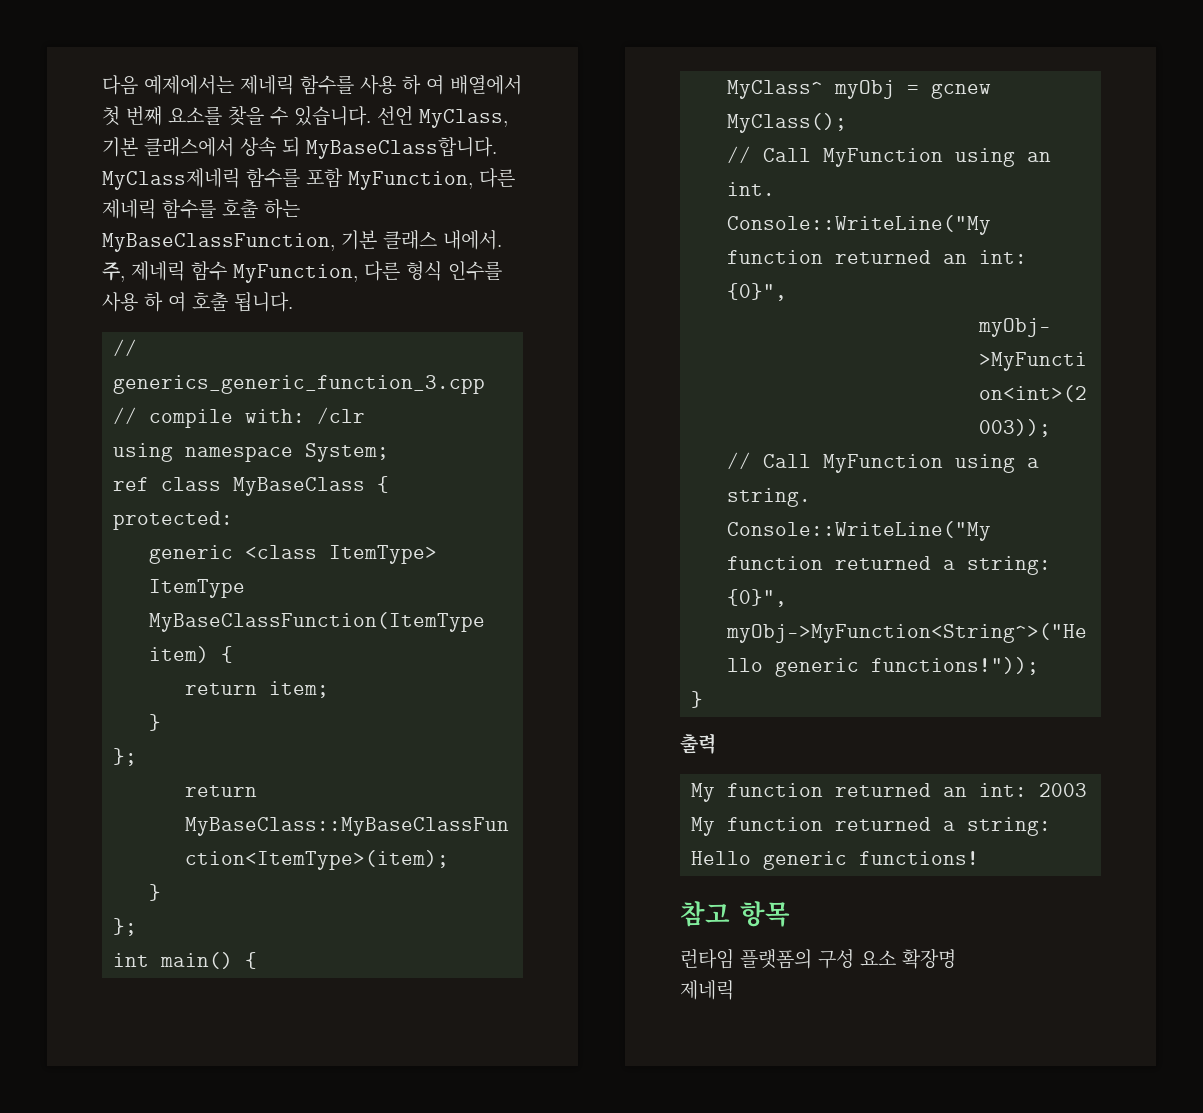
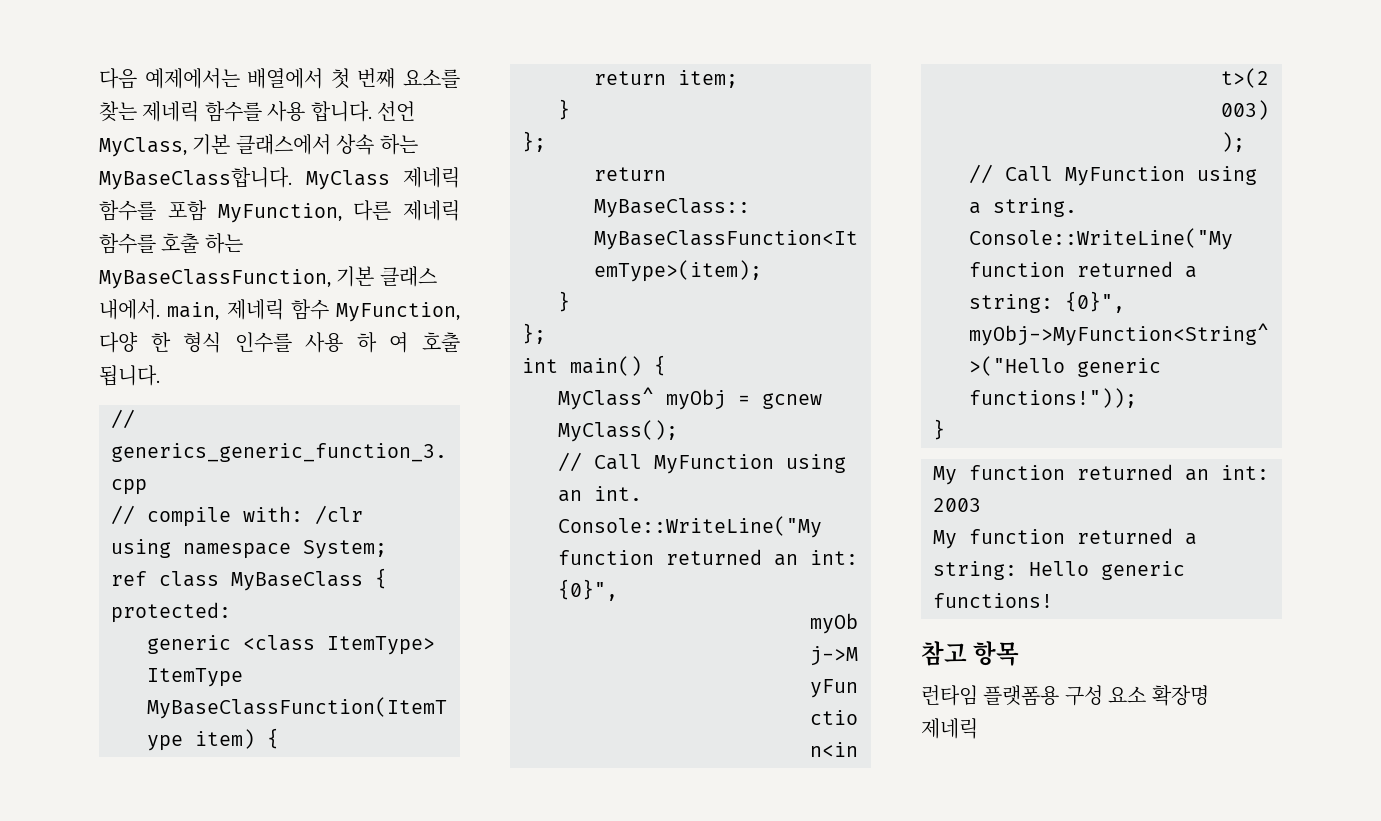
- 다음 예제에서는 제네릭 함수를 사용 하 여 배열에서 첫 번째 요소를 찾을 수 있습니다.
+ 다음 예제에서는 배열에서 첫 번째 요소를 찾는 제네릭 함수를 사용 합니다.
- 선언 MyClass, 기본 클래스에서 상속 되 MyBaseClass합니다. MyClass제네릭 함수를 포함 MyFunction, 다른 제네릭 함수를 호출 하는 MyBaseClassFunction, 기본 클래스 내에서. 주, 제네릭 함수 MyFunction, 다른 형식 인수를 사용 하 여 호출 됩니다.
+ 선언 MyClass, 기본 클래스에서 상속 하는 MyBaseClass합니다. MyClass 제네릭 함수를 포함 MyFunction, 다른 제네릭 함수를 호출 하는 MyBaseClassFunction, 기본 클래스 내에서. main, 제네릭 함수 MyFunction, 다양 한 형식 인수를 사용 하 여 호출 됩니다.
- 출력
- 런타임 플랫폼의 구성 요소 확장명
+ 런타임 플랫폼용 구성 요소 확장명

